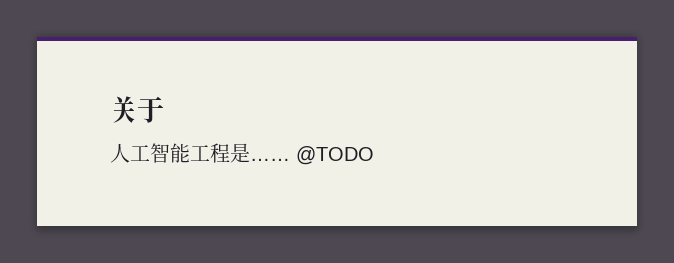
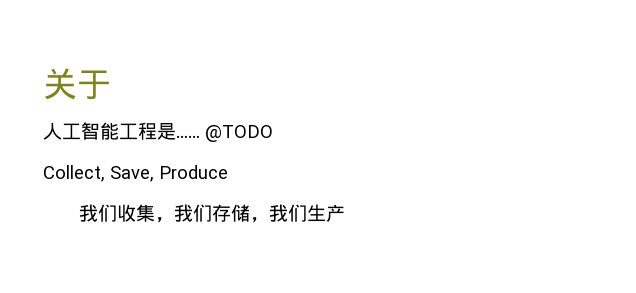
+ Collect, Save, Produce
+ 我们收集，我们存储，我们生产

